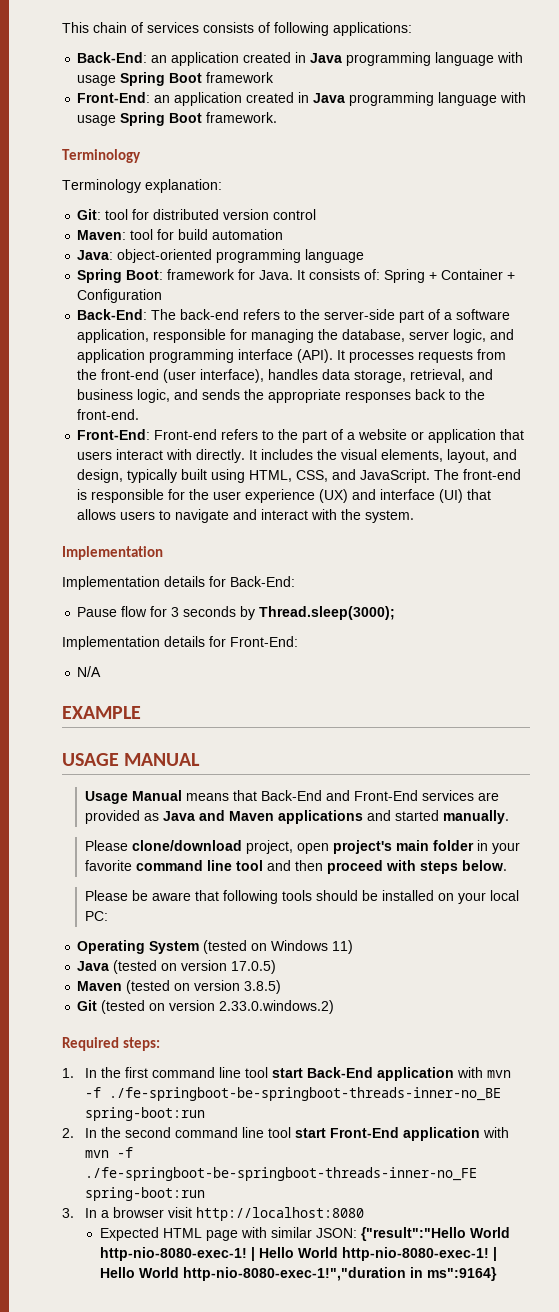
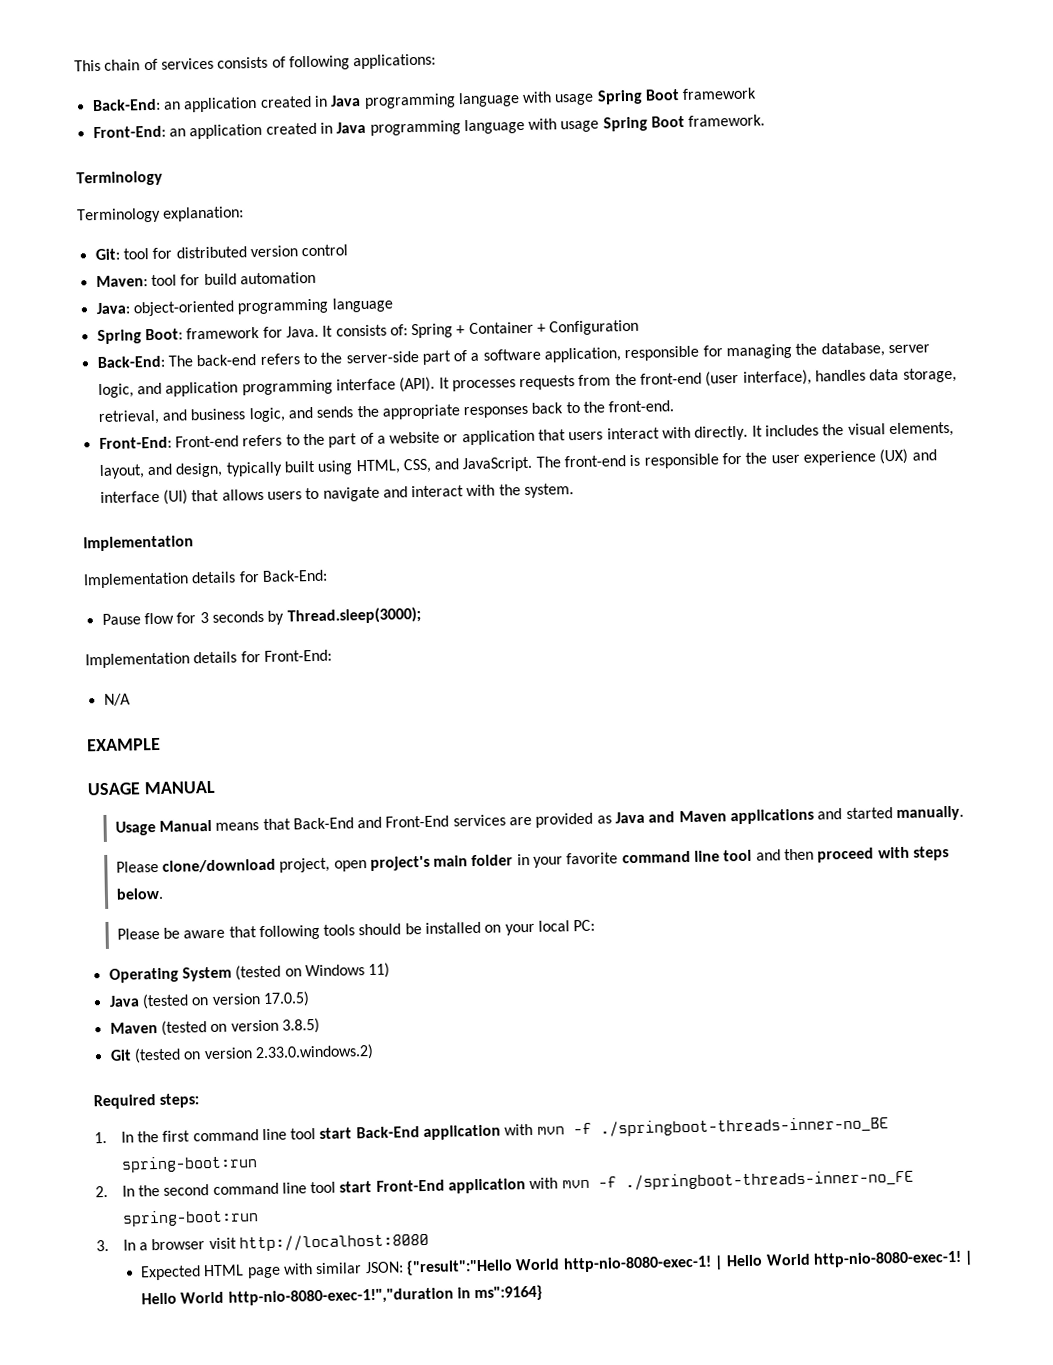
- 1. In the first command line tool start Back-End application with mvn -f ./fe-springboot-be-springboot-threads-inner-no_BE spring-boot:run
+ 1. In the first command line tool start Back-End application with mvn -f ./springboot-threads-inner-no_BE spring-boot:run
- 2. In the second command line tool start Front-End application with mvn -f ./fe-springboot-be-springboot-threads-inner-no_FE spring-boot:run
+ 2. In the second command line tool start Front-End application with mvn -f ./springboot-threads-inner-no_FE spring-boot:run

